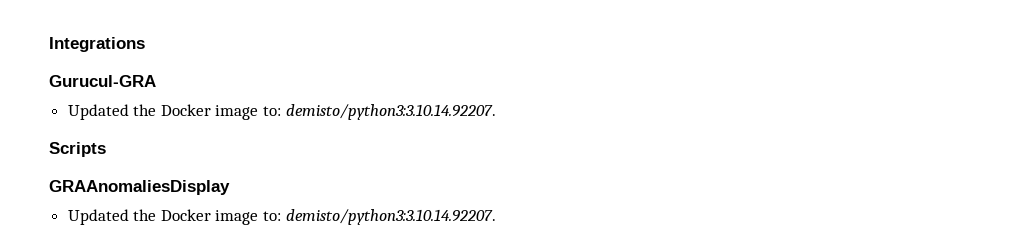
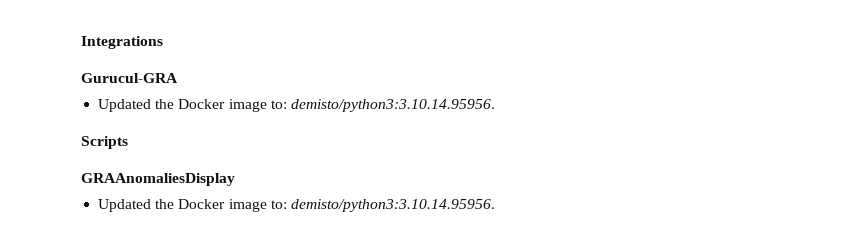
  Gurucul-GRA
- Updated the Docker image to: demisto/python3:3.10.14.92207.
+ Updated the Docker image to: demisto/python3:3.10.14.95956.
  GRAAnomaliesDisplay
- Updated the Docker image to: demisto/python3:3.10.14.92207.
+ Updated the Docker image to: demisto/python3:3.10.14.95956.

